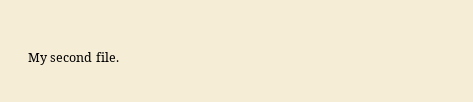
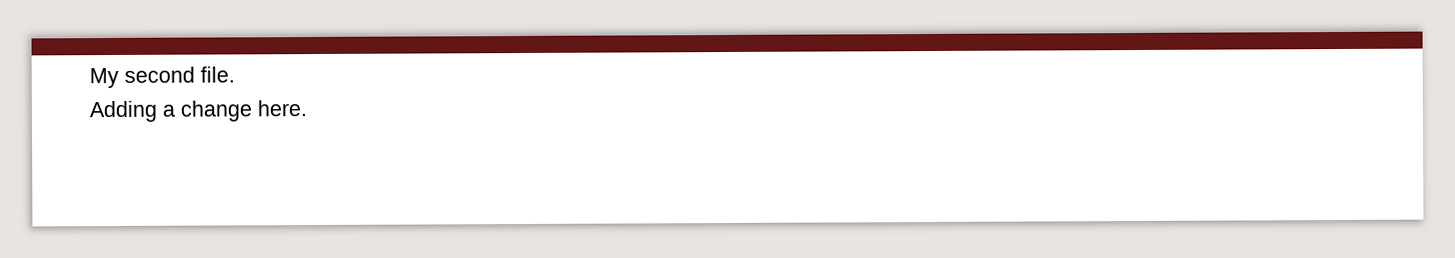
+ Adding a change here.

